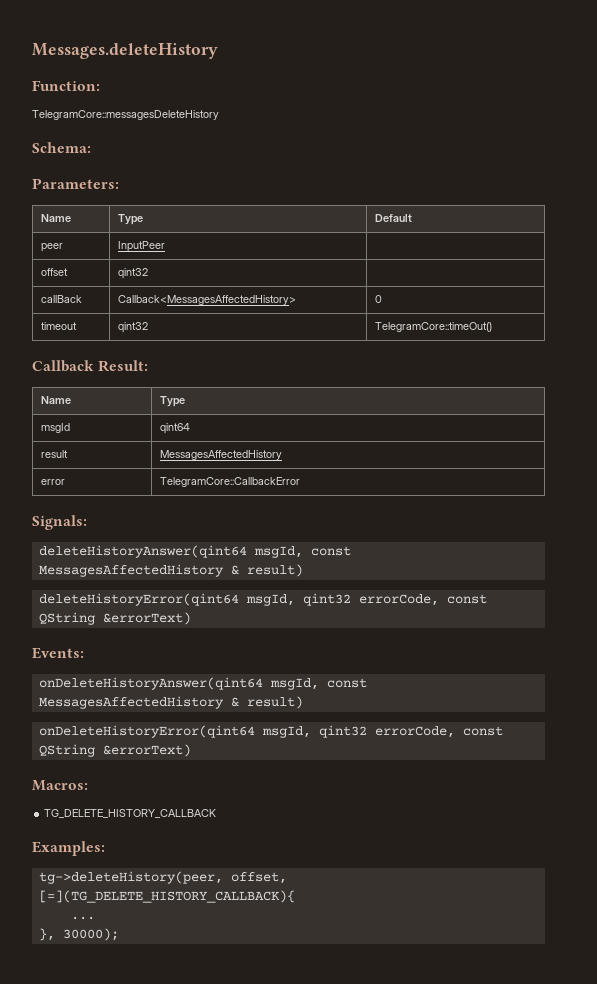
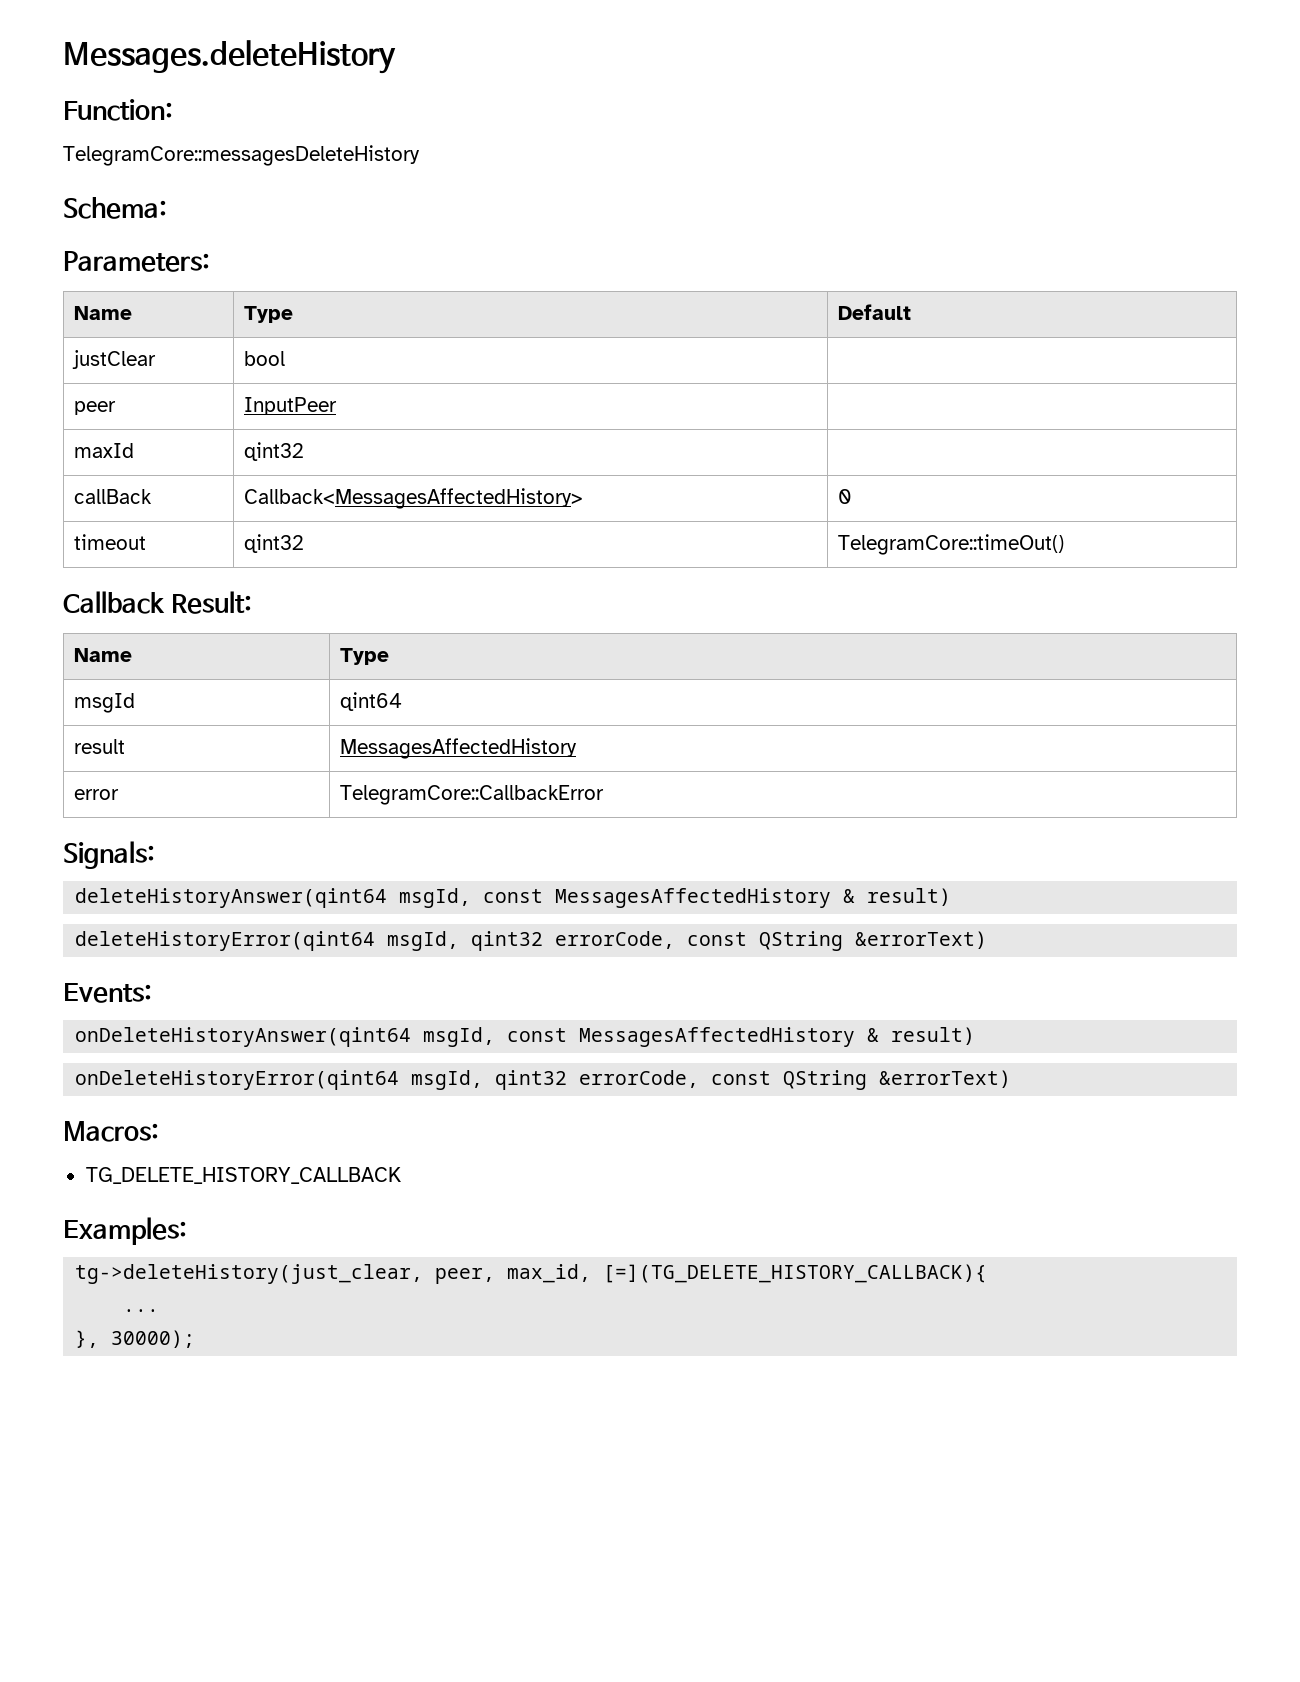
+ justClear | bool |
- offset | qint32 |
+ maxId | qint32 |
- tg->deleteHistory(peer, offset, [=](TG_DELETE_HISTORY_CALLBACK){
+ tg->deleteHistory(just_clear, peer, max_id, [=](TG_DELETE_HISTORY_CALLBACK){

